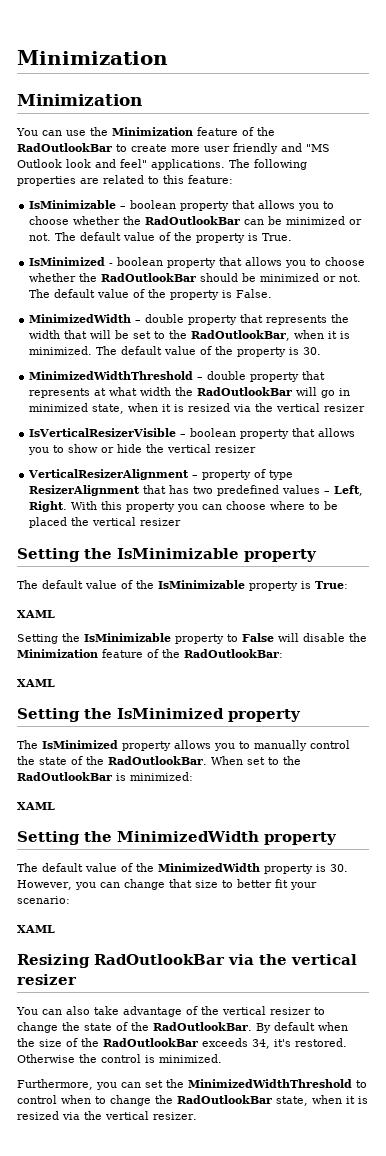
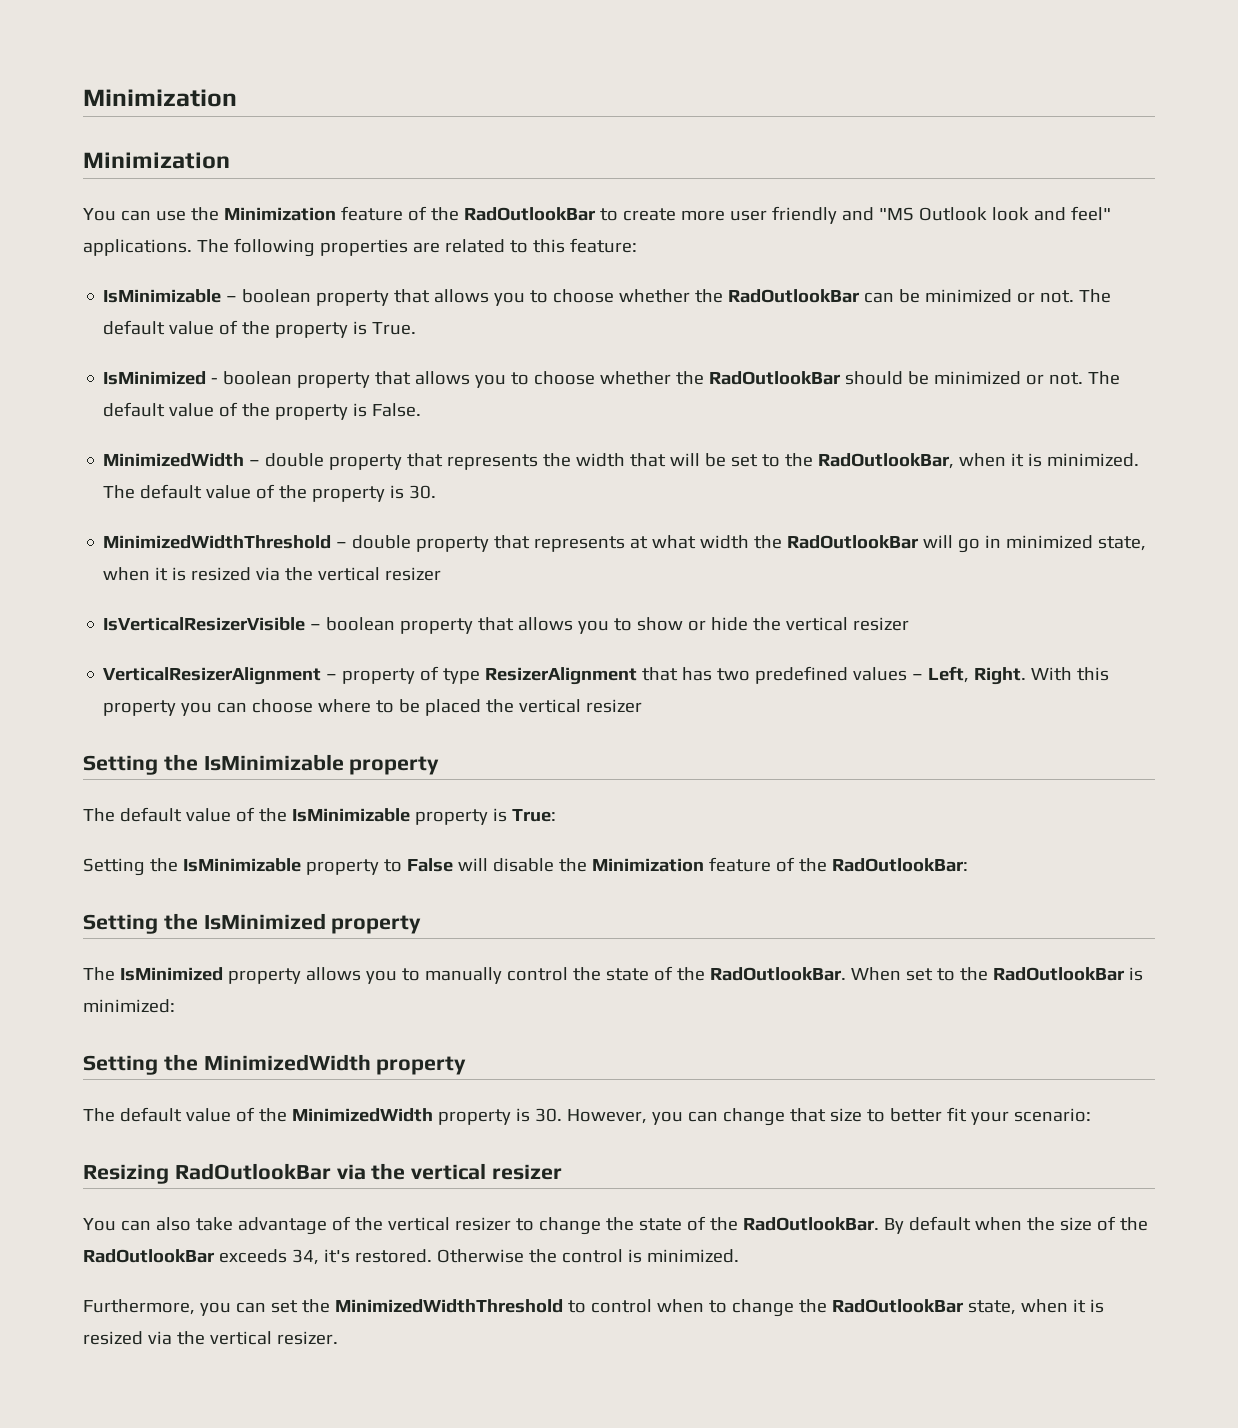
  The default value of the IsMinimizable property is True:
- XAML
  Setting the IsMinimizable property to False will disable the Minimization feature of the RadOutlookBar:
- XAML
  When set to the RadOutlookBar is minimized:
- XAML
  The default value of the MinimizedWidth property is 30. However, you can change that size to better fit your scenario:
- XAML

